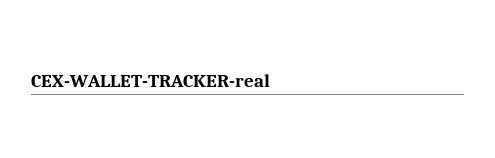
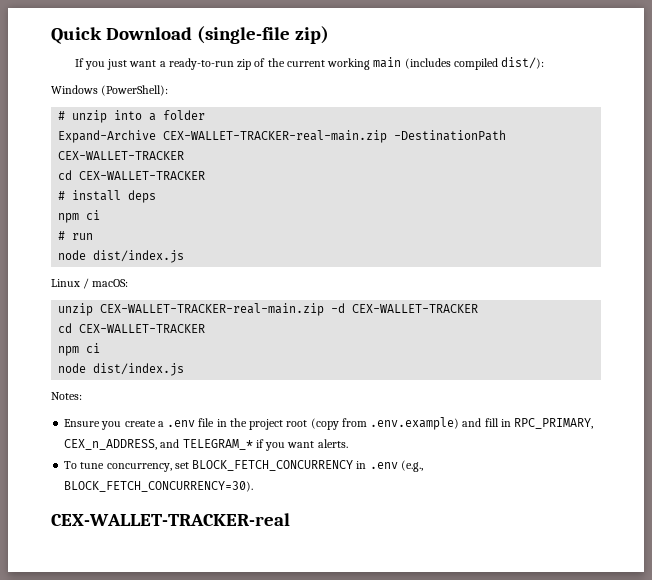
+ Quick Download (single-file zip)
+ If you just want a ready-to-run zip of the current working main (includes compiled dist/):
+ Windows (PowerShell):
+ # unzip into a folder
+ Expand-Archive CEX-WALLET-TRACKER-real-main.zip -DestinationPath CEX-WALLET-TRACKER
+ cd CEX-WALLET-TRACKER
+ # install deps
+ npm ci
+ # run
+ node dist/index.js
+ Linux / macOS:
+ unzip CEX-WALLET-TRACKER-real-main.zip -d CEX-WALLET-TRACKER
+ cd CEX-WALLET-TRACKER
+ npm ci
+ node dist/index.js
+ Notes:
+ Ensure you create a .env file in the project root (copy from .env.example) and fill in RPC_PRIMARY, CEX_n_ADDRESS, and TELEGRAM_* if you want alerts.
+ To tune concurrency, set BLOCK_FETCH_CONCURRENCY in .env (e.g., BLOCK_FETCH_CONCURRENCY=30).

